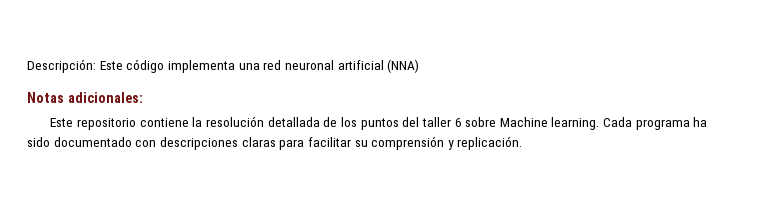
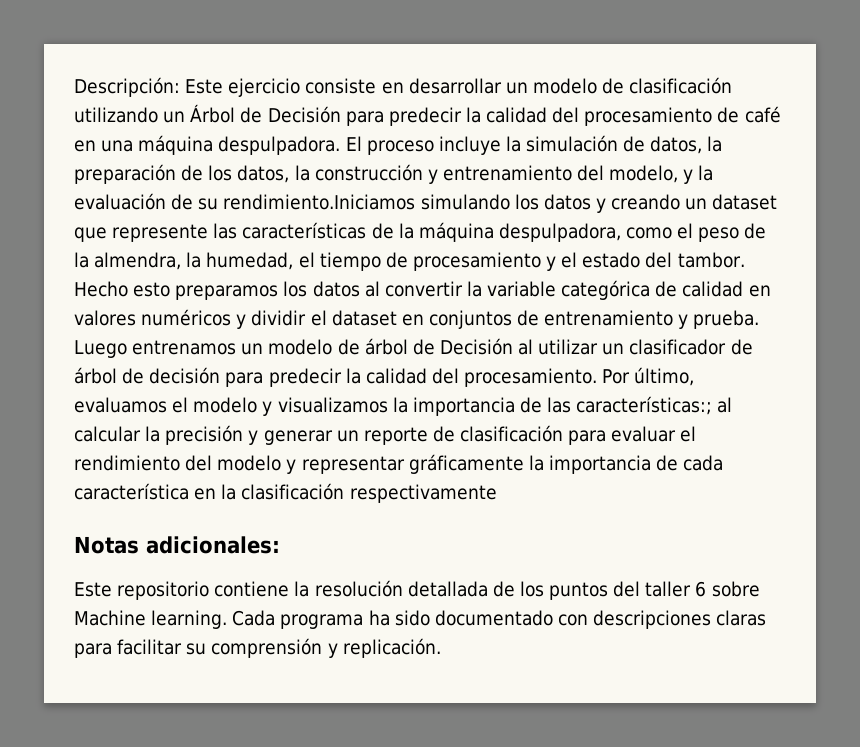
- Descripción: Este código implementa una red neuronal artificial (NNA)
+ Descripción: Este ejercicio consiste en desarrollar un modelo de clasificación utilizando un Árbol de Decisión para predecir la calidad del procesamiento de café en una máquina despulpadora. El proceso incluye la simulación de datos, la preparación de los datos, la construcción y entrenamiento del modelo, y la evaluación de su rendimiento.Iniciamos simulando los datos y creando un dataset que represente las características de la máquina despulpadora, como el peso de la almendra, la humedad, el tiempo de procesamiento y el estado del tambor. Hecho esto preparamos los datos al convertir la variable categórica de calidad en valores numéricos y dividir el dataset en conjuntos de entrenamiento y prueba. Luego entrenamos un modelo de árbol de Decisión al utilizar un clasificador de árbol de decisión para predecir la calidad del procesamiento. Por último, evaluamos el modelo y visualizamos la importancia de las características:; al calcular la precisión y generar un reporte de clasificación para evaluar el rendimiento del modelo y representar gráficamente la importancia de cada característica en la clasificación respectivamente

